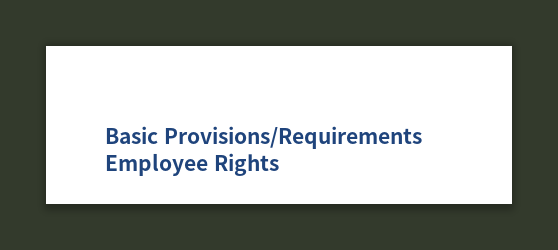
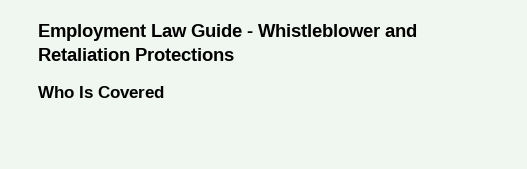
- Basic Provisions/Requirements Employee Rights
+ Employment Law Guide - Whistleblower and Retaliation Protections
+ Who Is Covered

